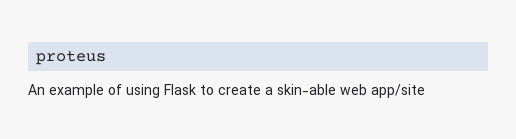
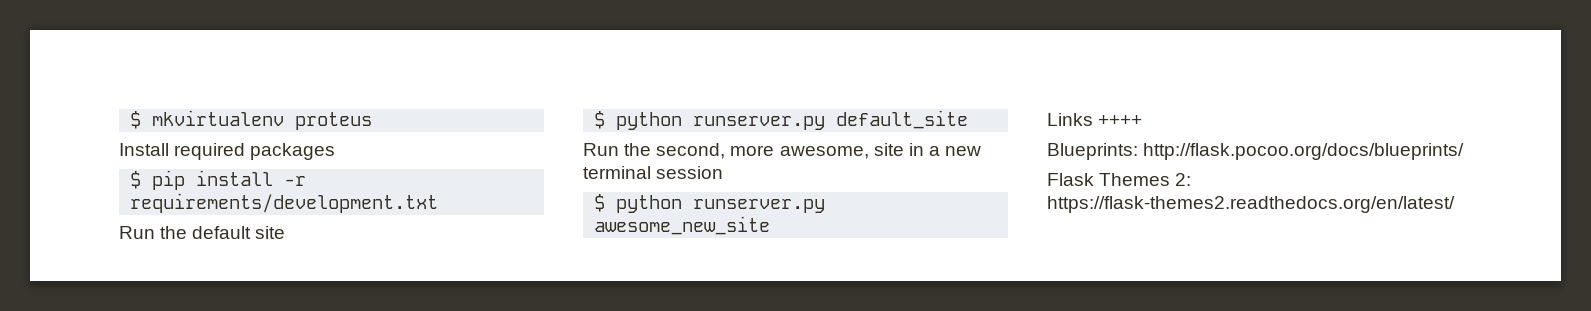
- proteus
+ $ mkvirtualenv proteus
- An example of using Flask to create a skin-able web app/site
+ Install required packages
+ $ pip install -r requirements/development.txt
+ Run the default site
+ $ python runserver.py default_site
+ Run the second, more awesome, site in a new terminal session
+ $ python runserver.py awesome_new_site
+ Links ++++
+ Blueprints: http://flask.pocoo.org/docs/blueprints/
+ Flask Themes 2: https://flask-themes2.readthedocs.org/en/latest/

